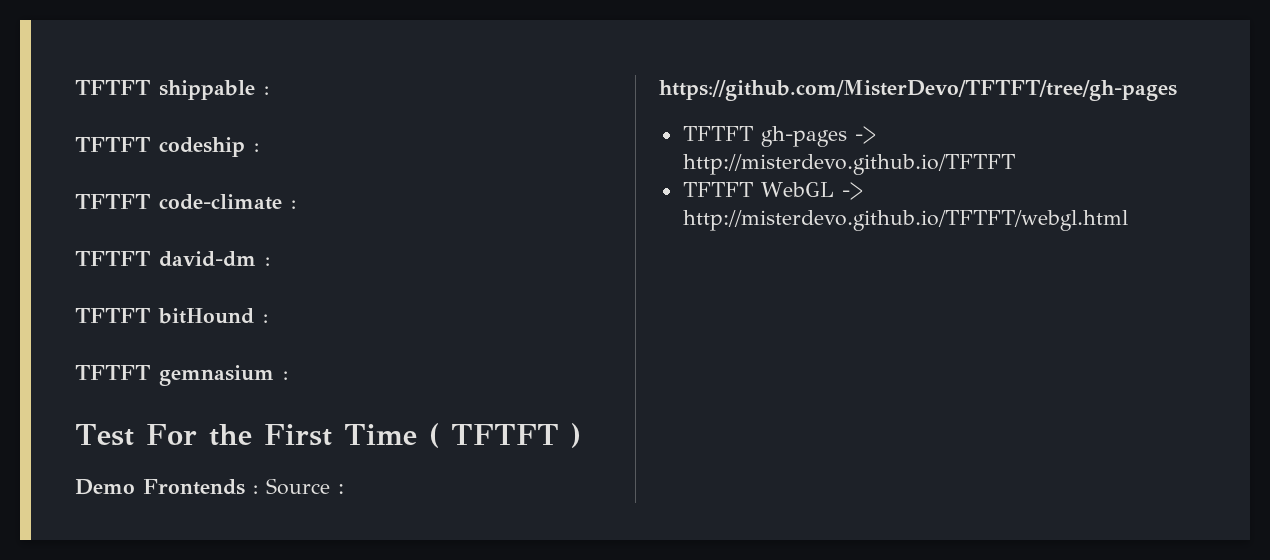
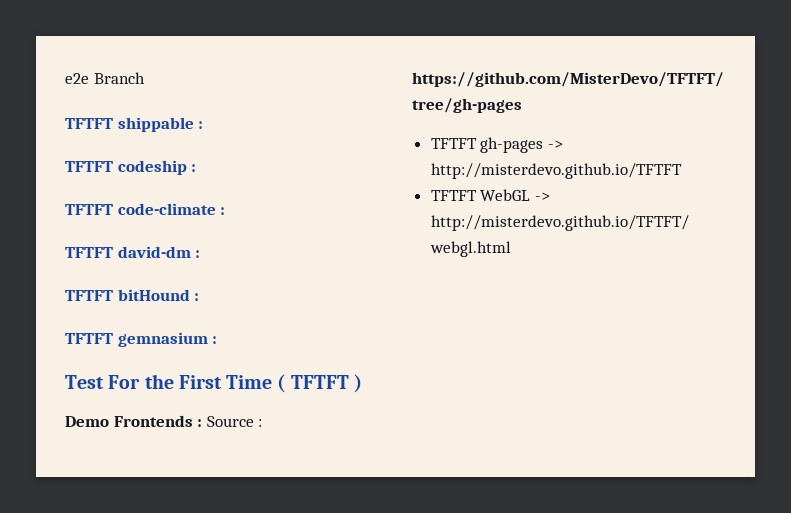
+ e2e Branch

